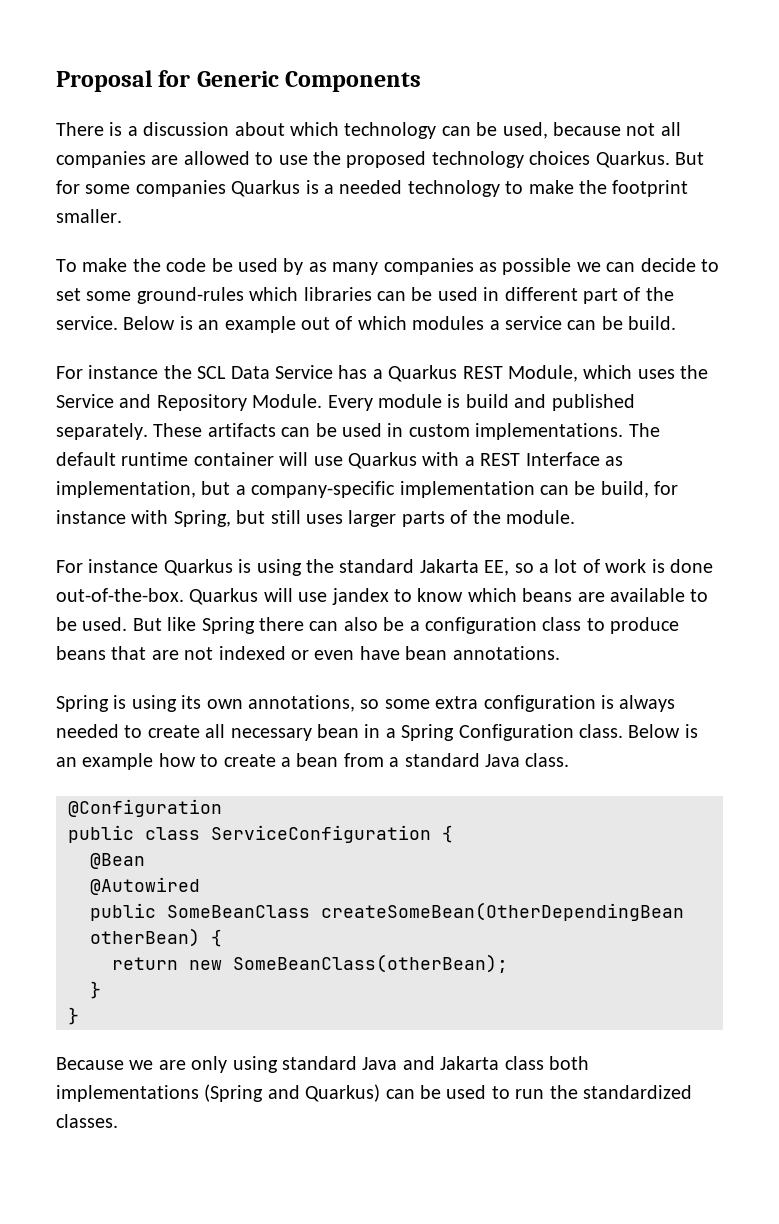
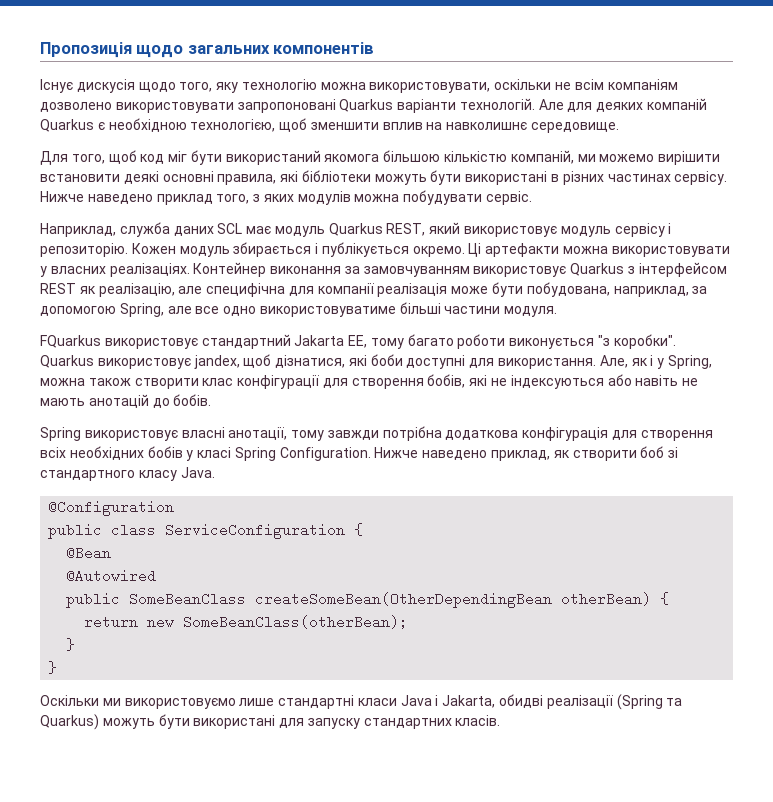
- Proposal for Generic Components
- There is a discussion about which technology can be used, because not all companies are allowed to use the proposed technology choices Quarkus. But for some companies Quarkus is a needed technology to make the footprint smaller.
- To make the code be used by as many companies as possible we can decide to set some ground-rules which libraries can be used in different part of the service. Below is an example out of which modules a service can be build.
- For instance the SCL Data Service has a Quarkus REST Module, which uses the Service and Repository Module. Every module is build and published separately. These artifacts can be used in custom implementations. The default runtime container will use Quarkus with a REST Interface as implementation, but a company-specific implementation can be build, for instance with Spring, but still uses larger parts of the module.
- For instance Quarkus is using the standard Jakarta EE, so a lot of work is done out-of-the-box. Quarkus will use jandex to know which beans are available to be used. But like Spring there can also be a configuration class to produce beans that are not indexed or even have bean annotations.
- Spring is using its own annotations, so some extra configuration is always needed to create all necessary bean in a Spring Configuration class. Below is an example how to create a bean from a standard Java class.
+ Пропозиція щодо загальних компонентів
+ Існує дискусія щодо того, яку технологію можна використовувати, оскільки не всім компаніям дозволено використовувати запропоновані Quarkus варіанти технологій. Але для деяких компаній Quarkus є необхідною технологією, щоб зменшити вплив на навколишнє середовище.
+ Для того, щоб код міг бути використаний якомога більшою кількістю компаній, ми можемо вирішити встановити деякі основні правила, які бібліотеки можуть бути використані в різних частинах сервісу. Нижче наведено приклад того, з яких модулів можна побудувати сервіс.
+ Наприклад, служба даних SCL має модуль Quarkus REST, який використовує модуль сервісу і репозиторію. Кожен модуль збирається і публікується окремо. Ці артефакти можна використовувати у власних реалізаціях. Контейнер виконання за замовчуванням використовує Quarkus з інтерфейсом REST як реалізацію, але специфічна для компанії реалізація може бути побудована, наприклад, за допомогою Spring, але все одно використовуватиме більші частини модуля.
+ FQuarkus використовує стандартний Jakarta EE, тому багато роботи виконується "з коробки". Quarkus використовує jandex, щоб дізнатися, які боби доступні для використання. Але, як і у Spring, можна також створити клас конфігурації для створення бобів, які не індексуються або навіть не мають анотацій до бобів.
+ Spring використовує власні анотації, тому завжди потрібна додаткова конфігурація для створення всіх необхідних бобів у класі Spring Configuration. Нижче наведено приклад, як створити боб зі стандартного класу Java.
- Because we are only using standard Java and Jakarta class both implementations (Spring and Quarkus) can be used to run the standardized classes.
+ Оскільки ми використовуємо лише стандартні класи Java і Jakarta, обидві реалізації (Spring та Quarkus) можуть бути використані для запуску стандартних класів.

